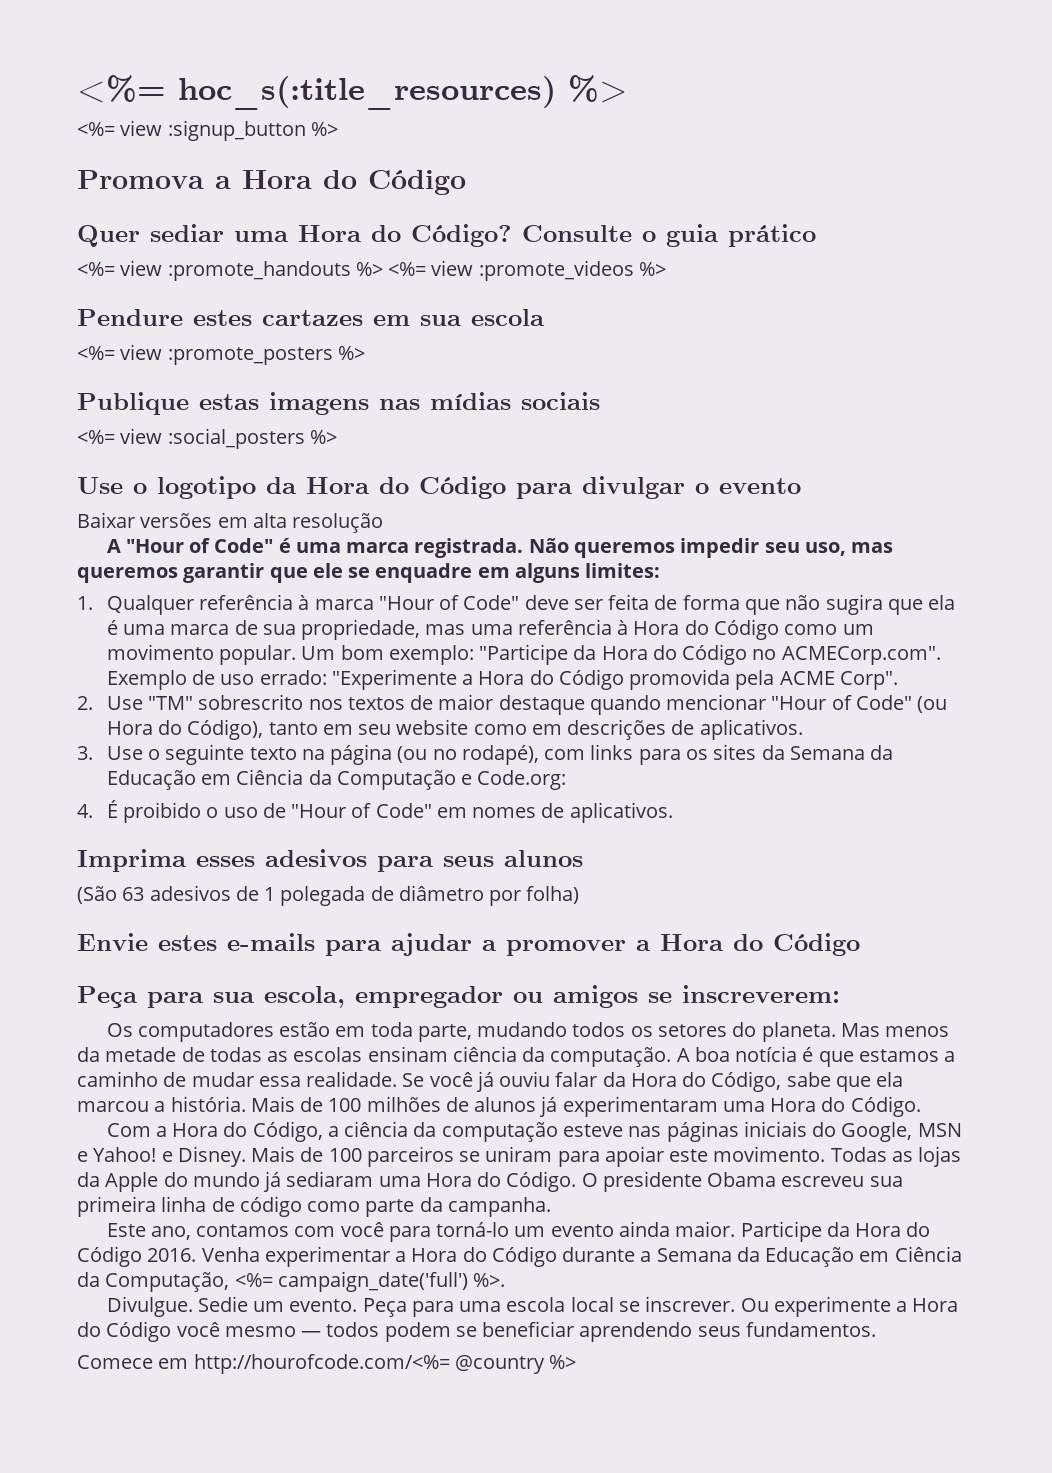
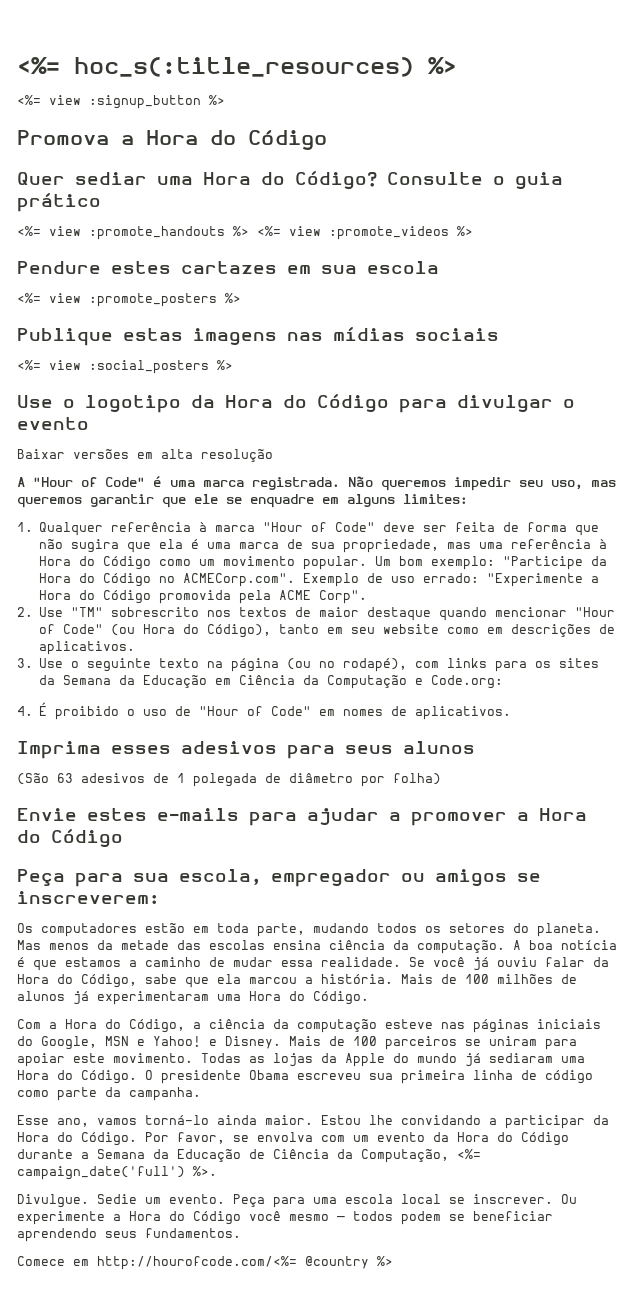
- Mas menos da metade de todas as escolas ensinam ciência da computação.
+ Mas menos da metade das escolas ensina ciência da computação.
- Este ano, contamos com você para torná-lo um evento ainda maior. Participe da Hora do Código 2016. Venha experimentar a Hora do Código durante a Semana da Educação em Ciência da Computação, <%= campaign_date('full') %>.
+ Esse ano, vamos torná-lo ainda maior. Estou lhe convidando a participar da Hora do Código. Por favor, se envolva com um evento da Hora do Código durante a Semana da Educação de Ciência da Computação, <%= campaign_date('full') %>.

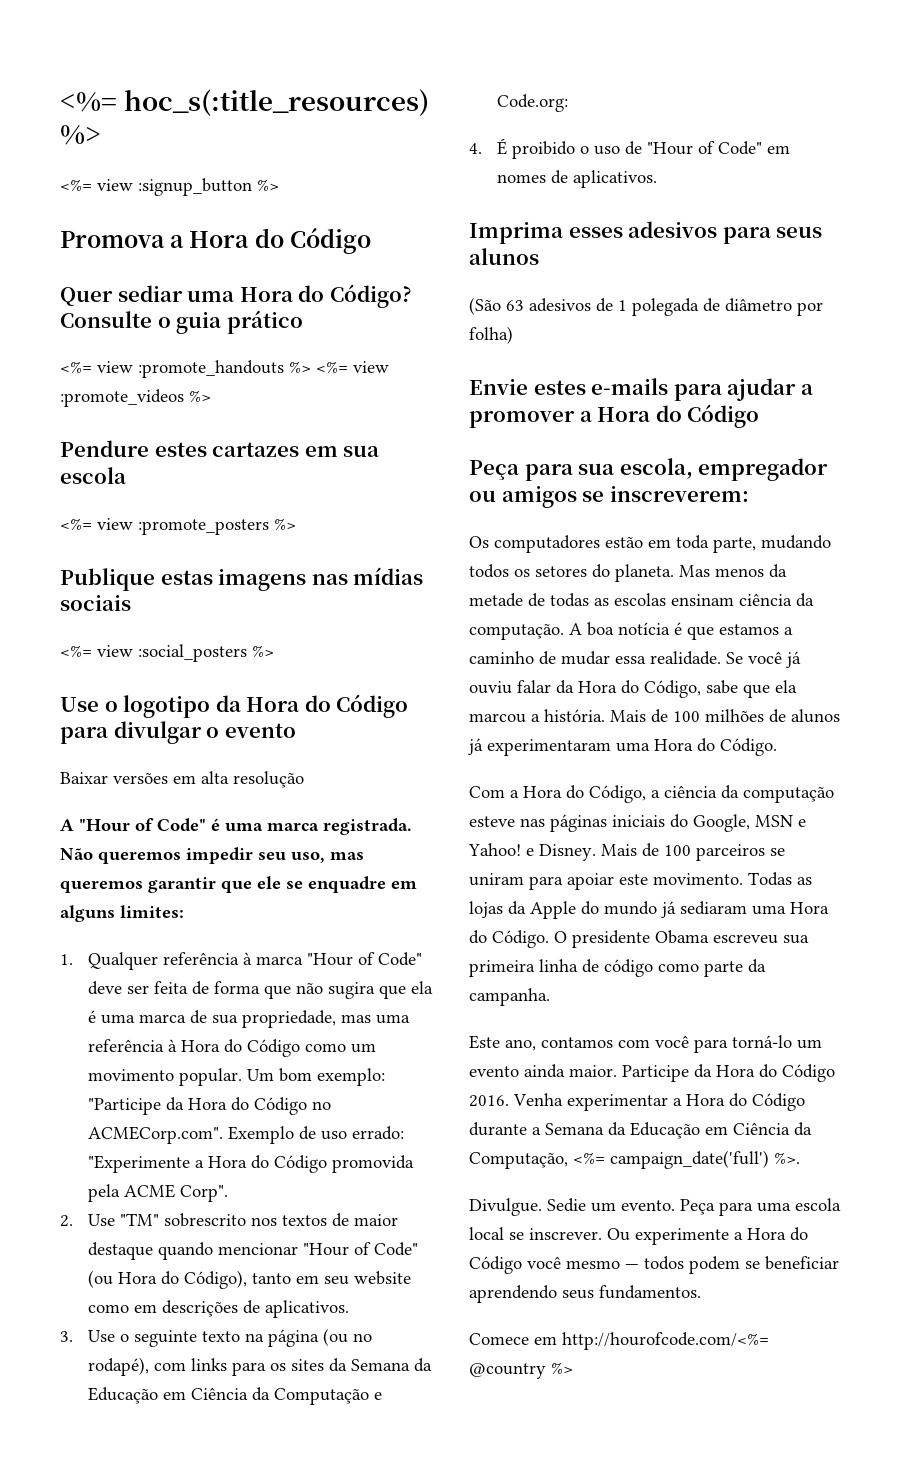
- Mas menos da metade das escolas ensina ciência da computação.
+ Mas menos da metade de todas as escolas ensinam ciência da computação.
- Esse ano, vamos torná-lo ainda maior. Estou lhe convidando a participar da Hora do Código. Por favor, se envolva com um evento da Hora do Código durante a Semana da Educação de Ciência da Computação, <%= campaign_date('full') %>.
+ Este ano, contamos com você para torná-lo um evento ainda maior. Participe da Hora do Código 2016. Venha experimentar a Hora do Código durante a Semana da Educação em Ciência da Computação, <%= campaign_date('full') %>.

